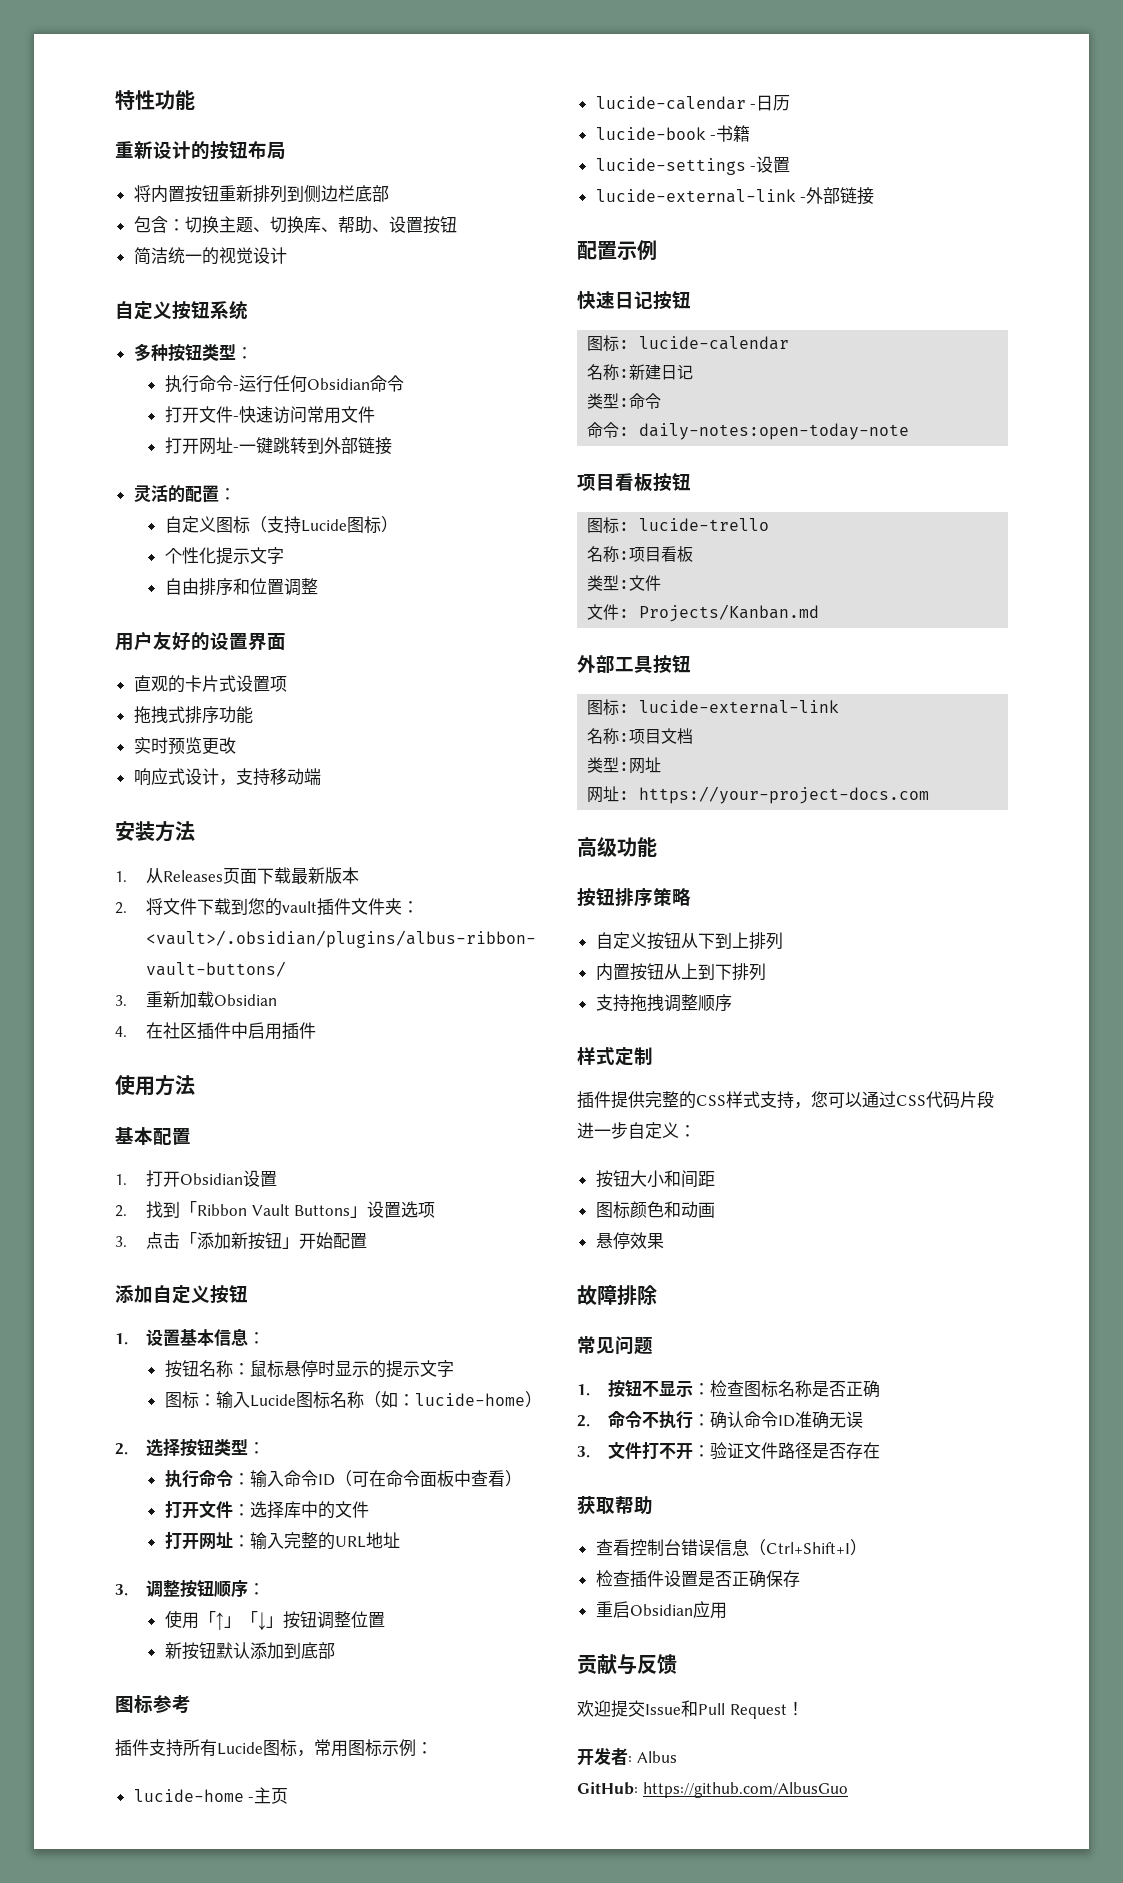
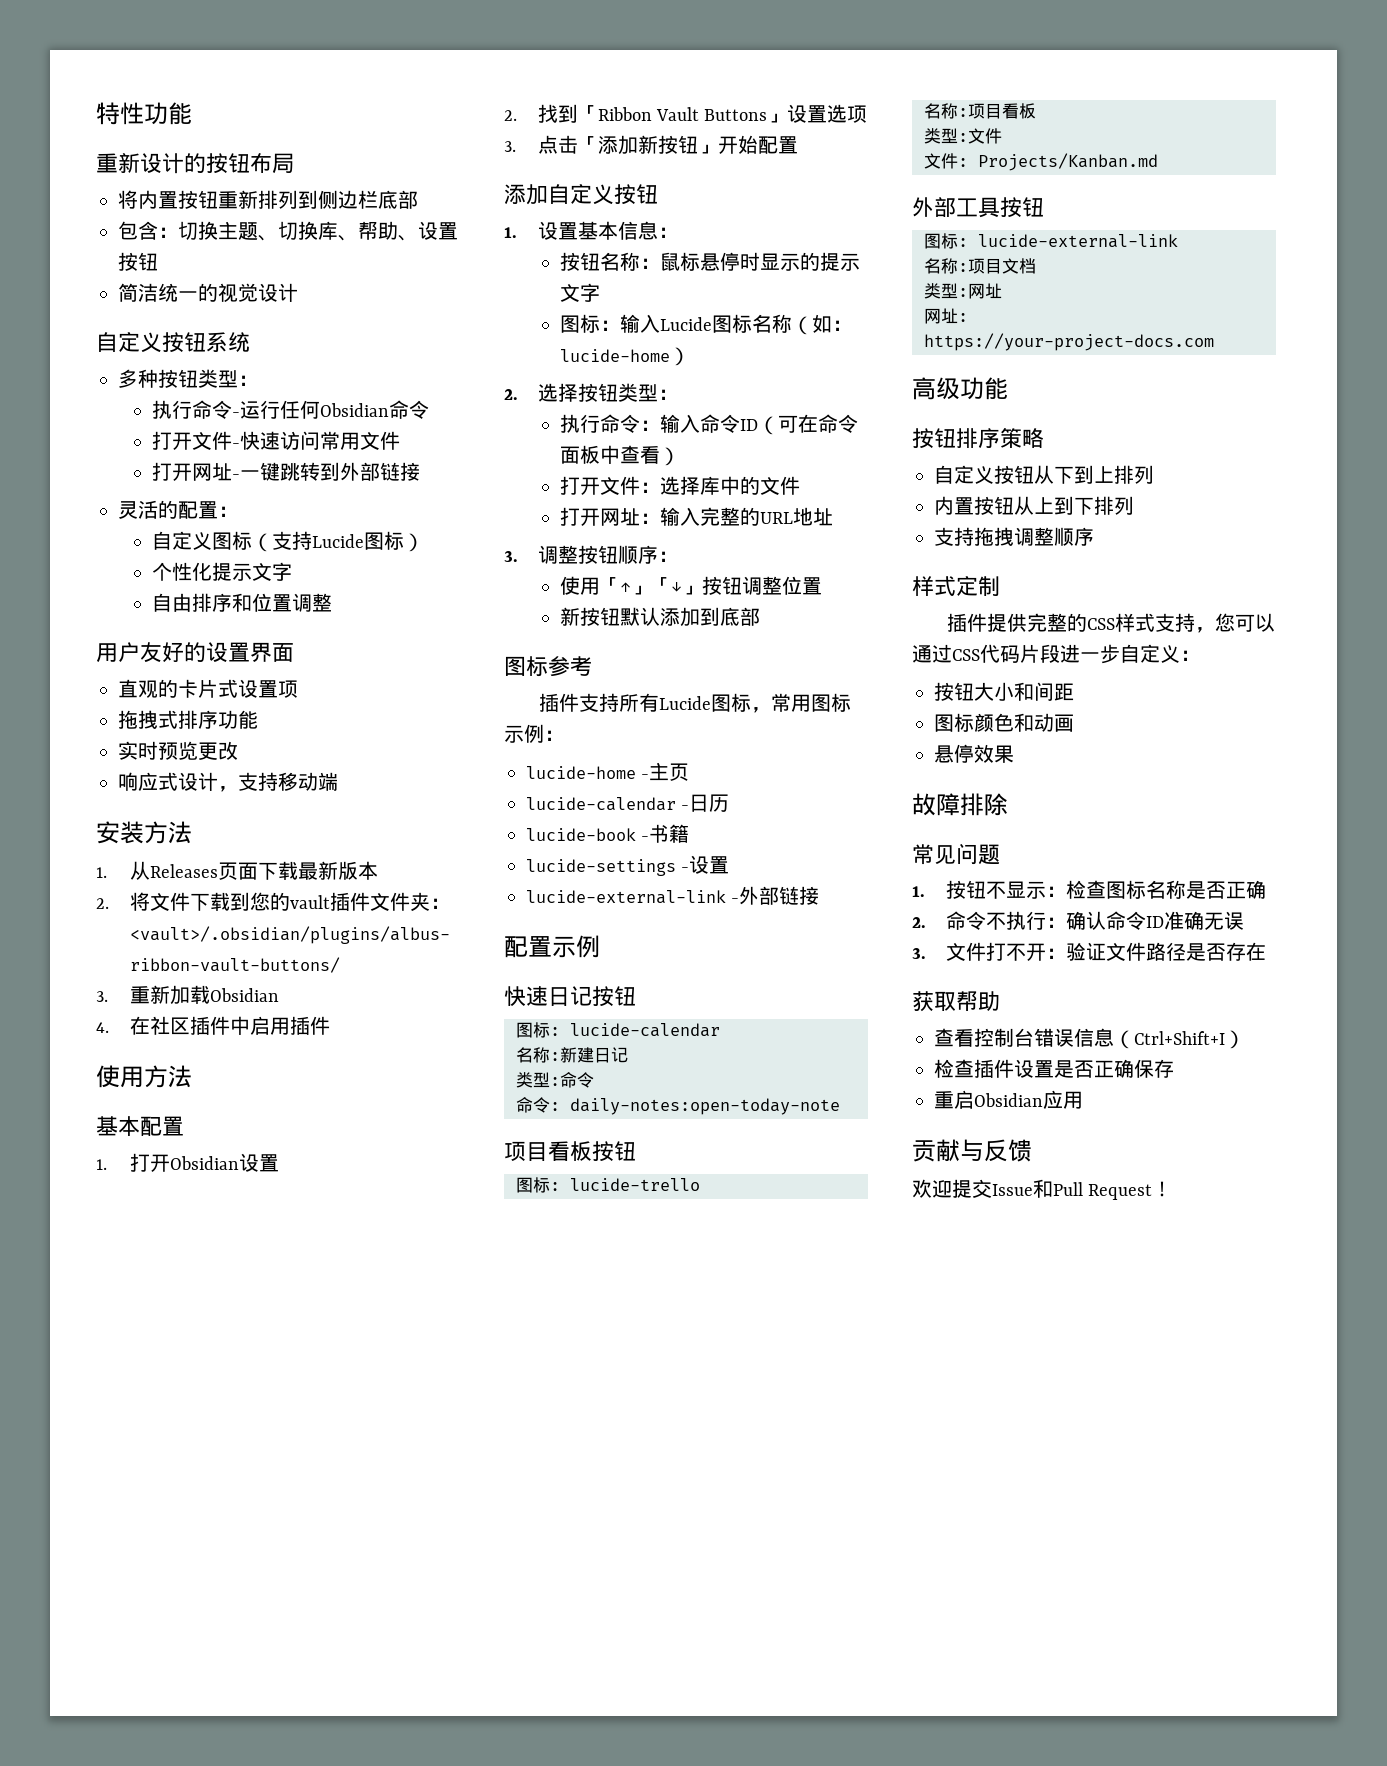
- 开发者: Albus
- GitHub: https://github.com/AlbusGuo

